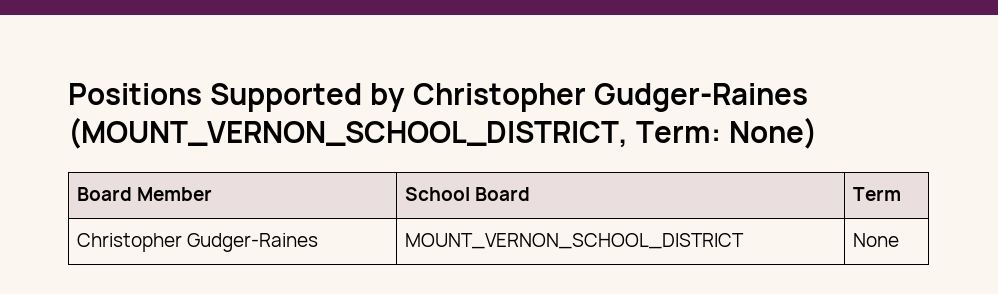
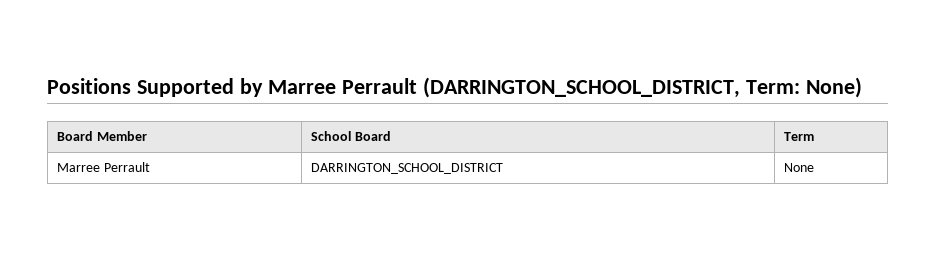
- Positions Supported by Christopher Gudger-Raines (MOUNT_VERNON_SCHOOL_DISTRICT, Term: None)
+ Positions Supported by Marree Perrault (DARRINGTON_SCHOOL_DISTRICT, Term: None)
- Christopher Gudger-Raines | MOUNT_VERNON_SCHOOL_DISTRICT | None
+ Marree Perrault | DARRINGTON_SCHOOL_DISTRICT | None

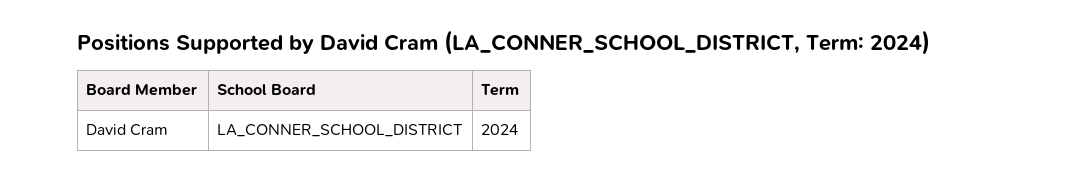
- Positions Supported by Marree Perrault (DARRINGTON_SCHOOL_DISTRICT, Term: None)
+ Positions Supported by David Cram (LA_CONNER_SCHOOL_DISTRICT, Term: 2024)
- Marree Perrault | DARRINGTON_SCHOOL_DISTRICT | None
+ David Cram | LA_CONNER_SCHOOL_DISTRICT | 2024

